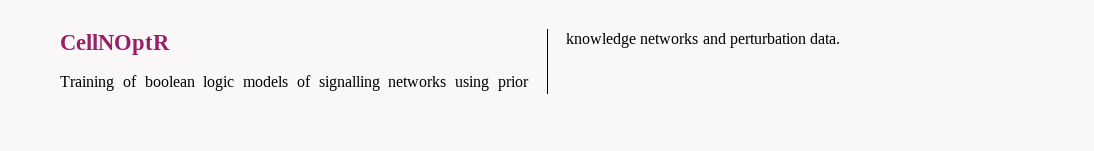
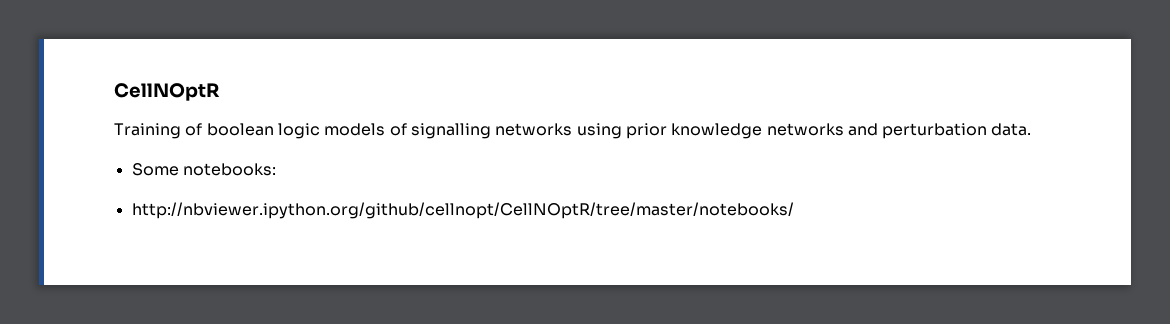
+ Some notebooks:
+ http://nbviewer.ipython.org/github/cellnopt/CellNOptR/tree/master/notebooks/

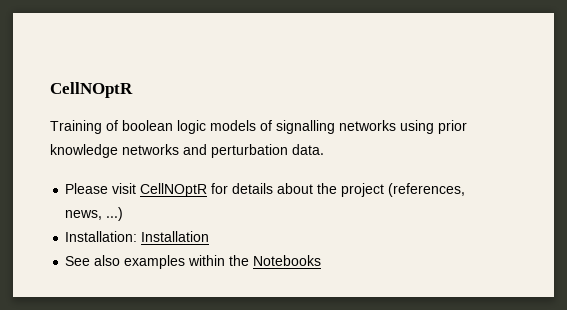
- Some notebooks:
- http://nbviewer.ipython.org/github/cellnopt/CellNOptR/tree/master/notebooks/
+ Please visit CellNOptR for details about the project (references, news, ...)
+ Installation: Installation
+ See also examples within the Notebooks

